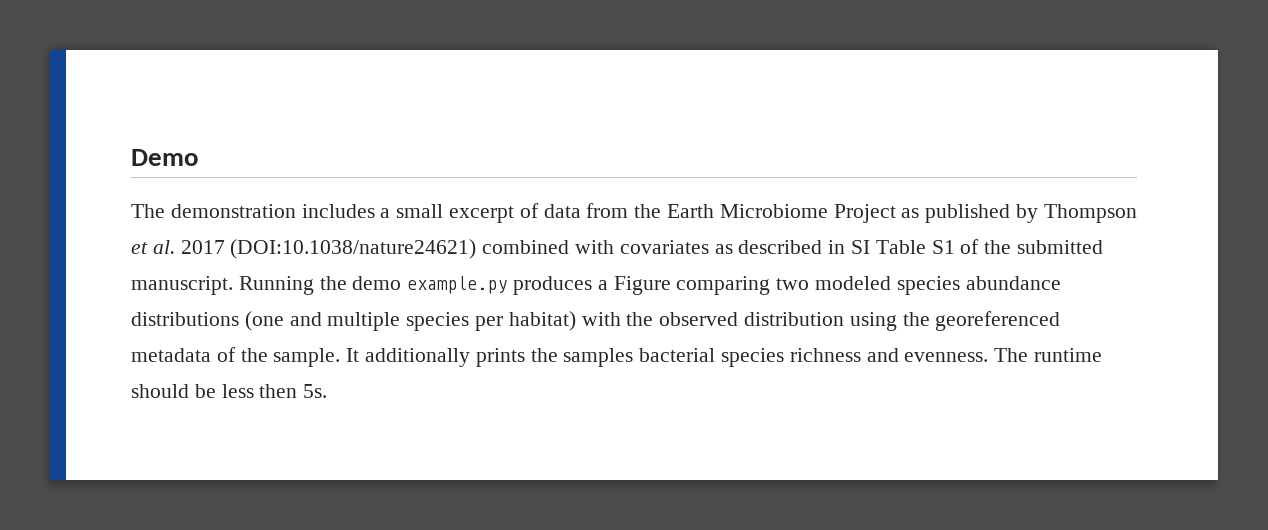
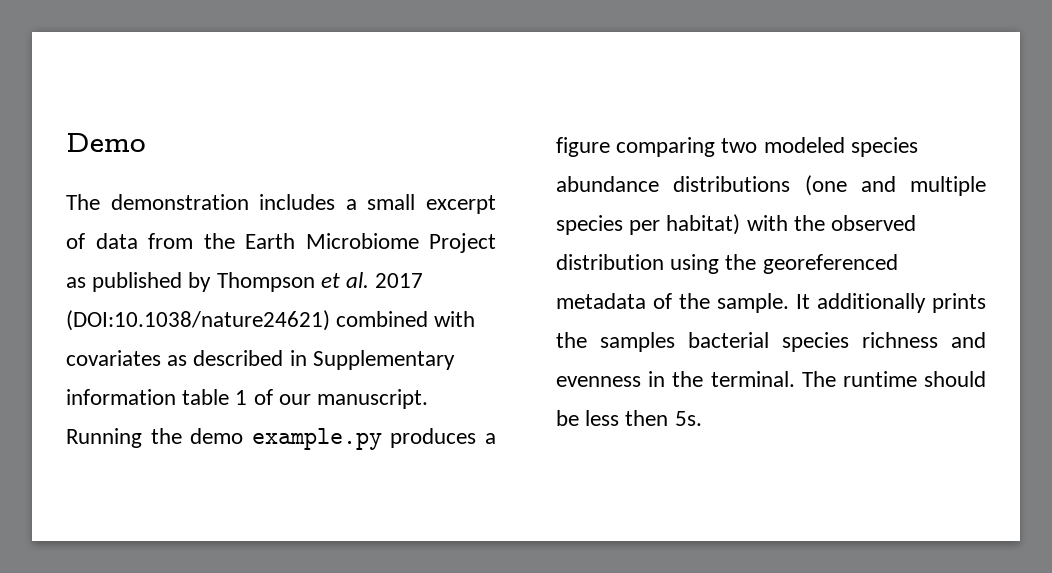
- The demonstration includes a small excerpt of data from the Earth Microbiome Project as published by Thompson et al. 2017 (DOI:10.1038/nature24621) combined with covariates as described in SI Table S1 of the submitted manuscript.
+ The demonstration includes a small excerpt of data from the Earth Microbiome Project as published by Thompson et al. 2017 (DOI:10.1038/nature24621) combined with covariates as described in Supplementary information table 1 of our manuscript.
- Running the demo example.py produces a Figure comparing two modeled species abundance distributions (one and multiple species per habitat) with the observed distribution using the georeferenced metadata of the sample.
+ Running the demo example.py produces a figure comparing two modeled species abundance distributions (one and multiple species per habitat) with the observed distribution using the georeferenced metadata of the sample.
- It additionally prints the samples bacterial species richness and evenness.
+ It additionally prints the samples bacterial species richness and evenness in the terminal.

